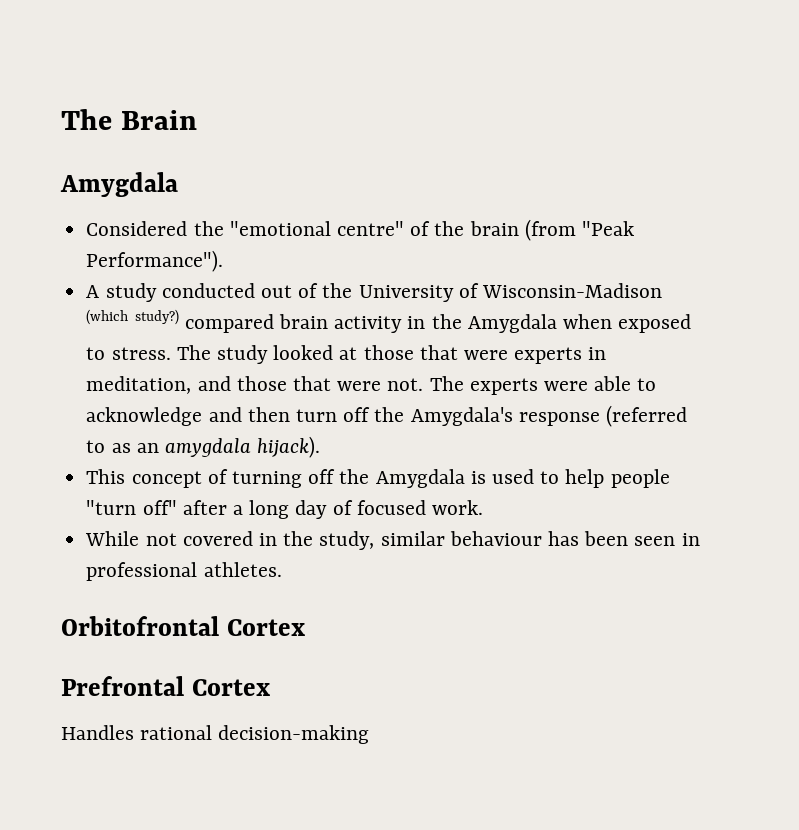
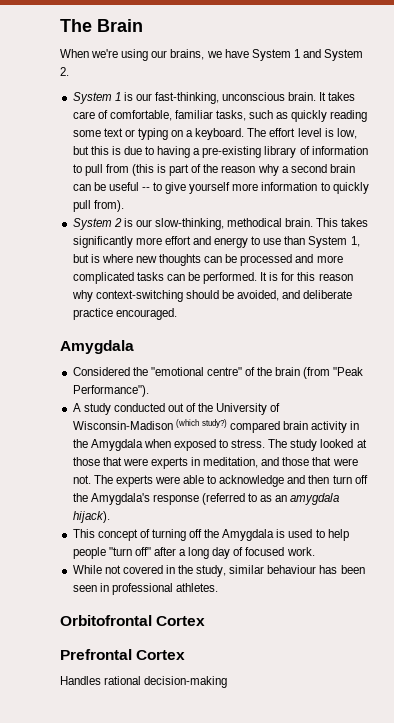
+ When we're using our brains, we have System 1 and System 2.
+ System 1 is our fast-thinking, unconscious brain. It takes care of comfortable, familiar tasks, such as quickly reading some text or typing on a keyboard. The effort level is low, but this is due to having a pre-existing library of information to pull from (this is part of the reason why a second brain can be useful -- to give yourself more information to quickly pull from).
+ System 2 is our slow-thinking, methodical brain. This takes significantly more effort and energy to use than System 1, but is where new thoughts can be processed and more complicated tasks can be performed. It is for this reason why context-switching should be avoided, and deliberate practice encouraged.

